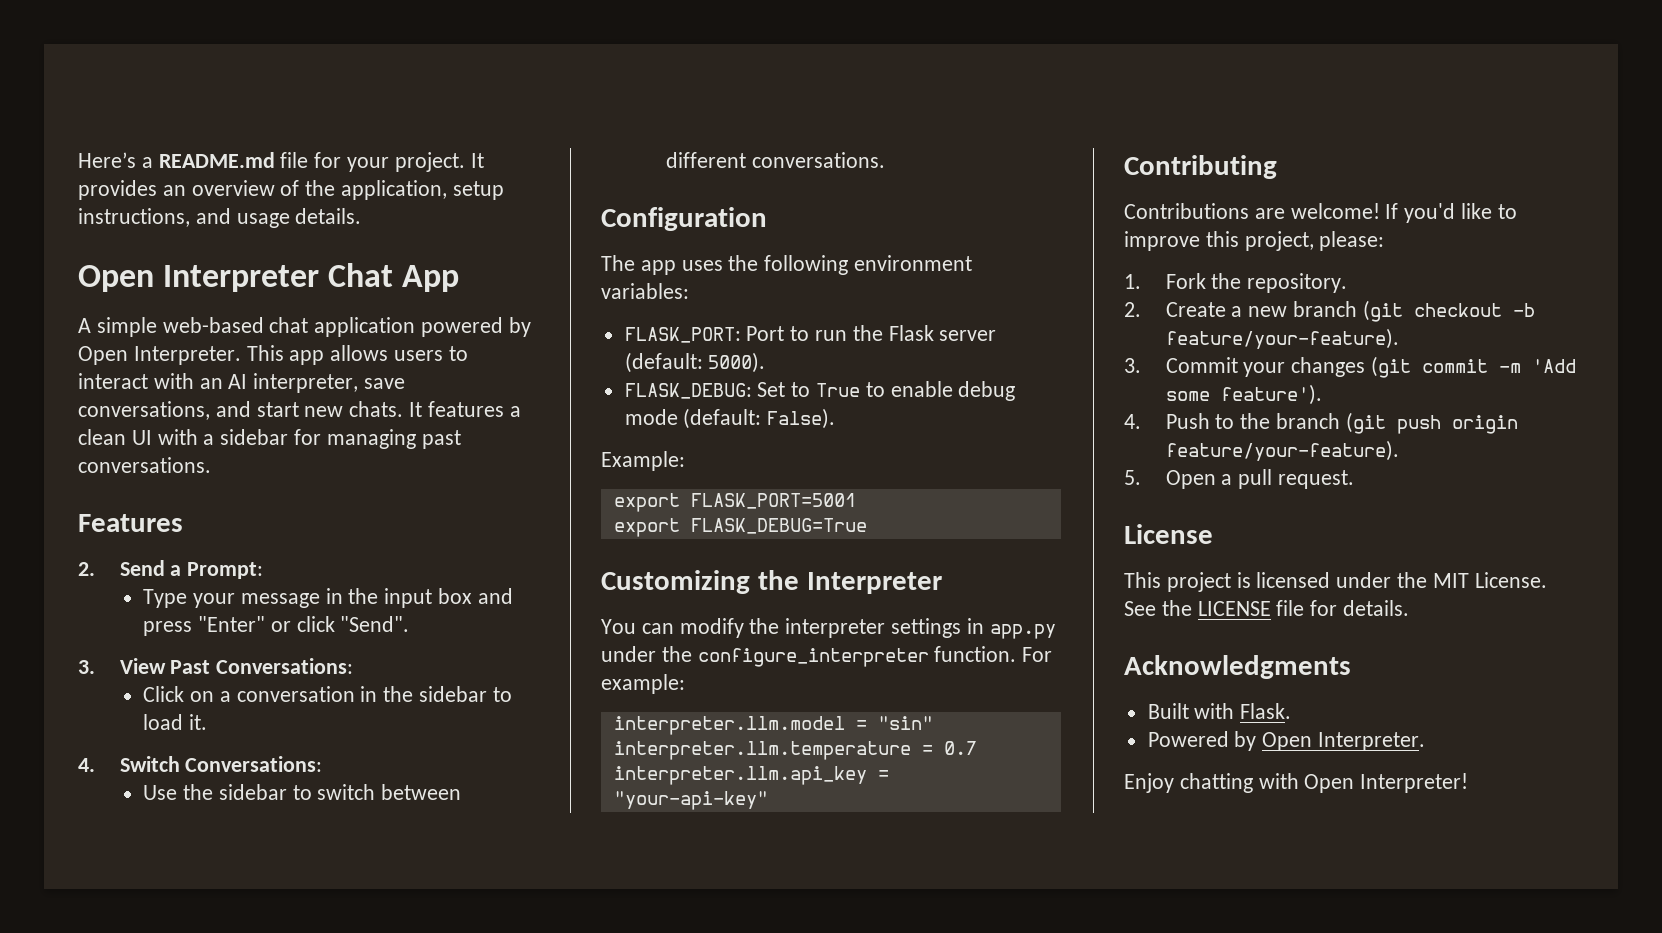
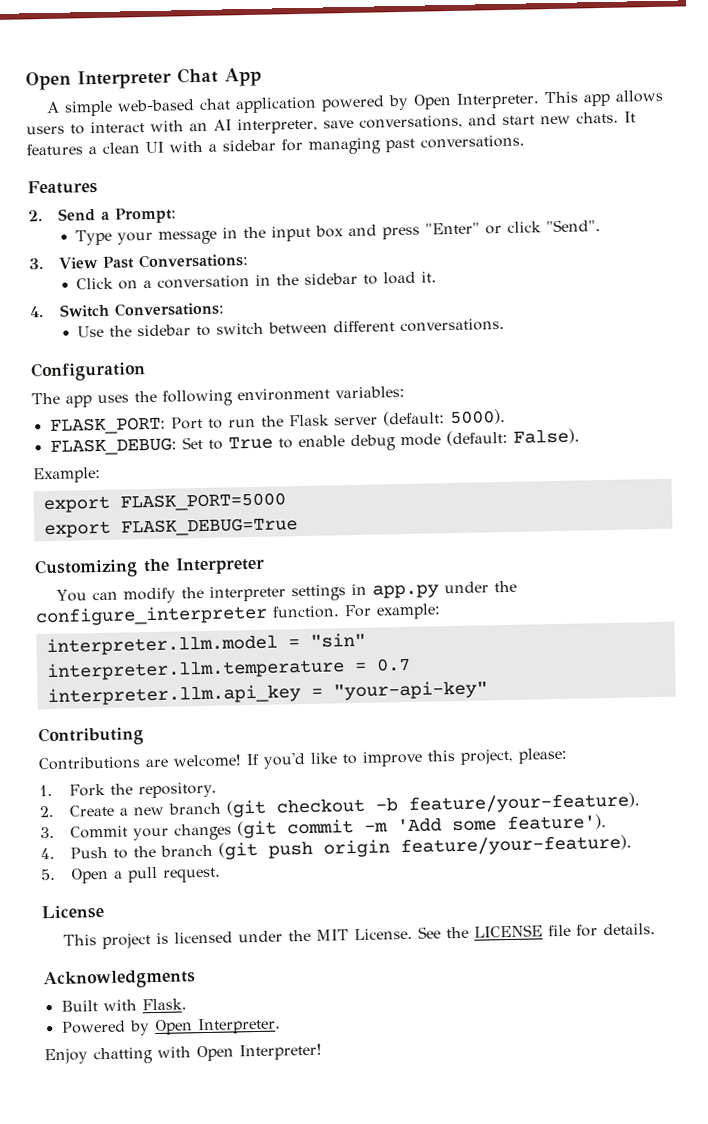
- Here’s a README.md file for your project. It provides an overview of the application, setup instructions, and usage details.
- export FLASK_PORT=5001
+ export FLASK_PORT=5000

